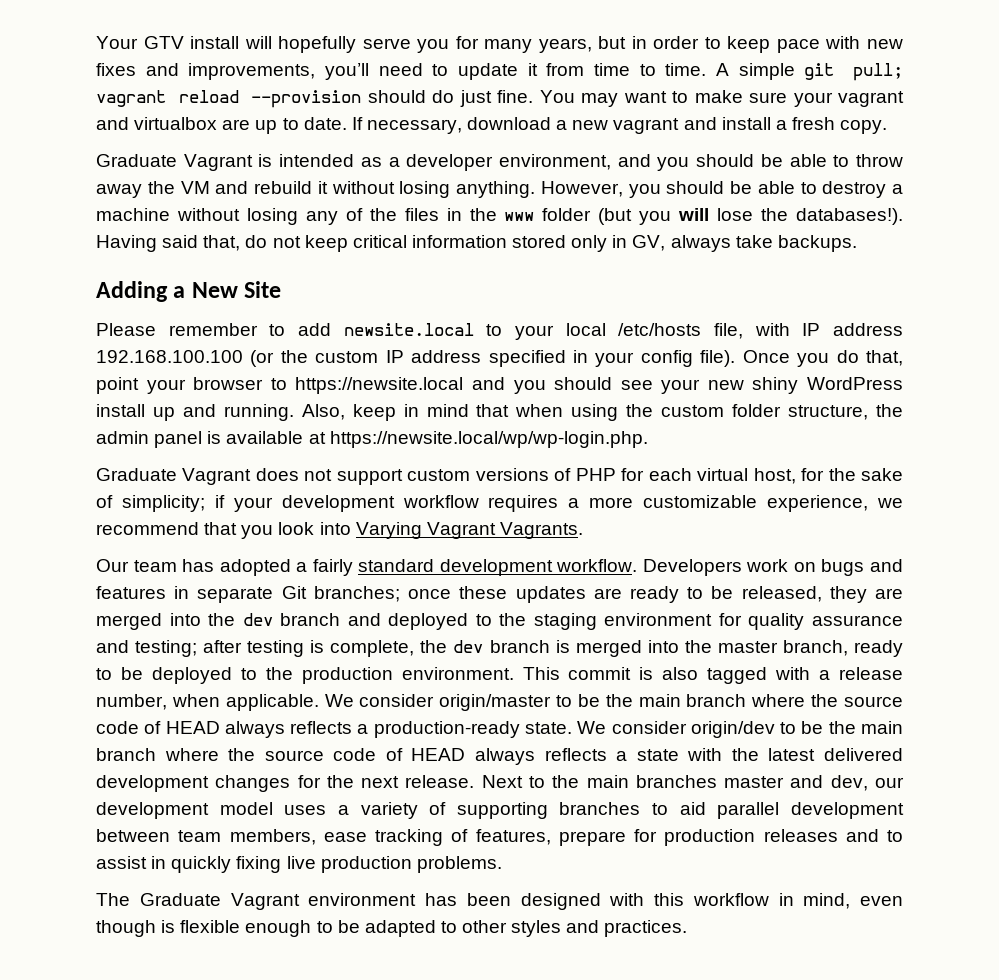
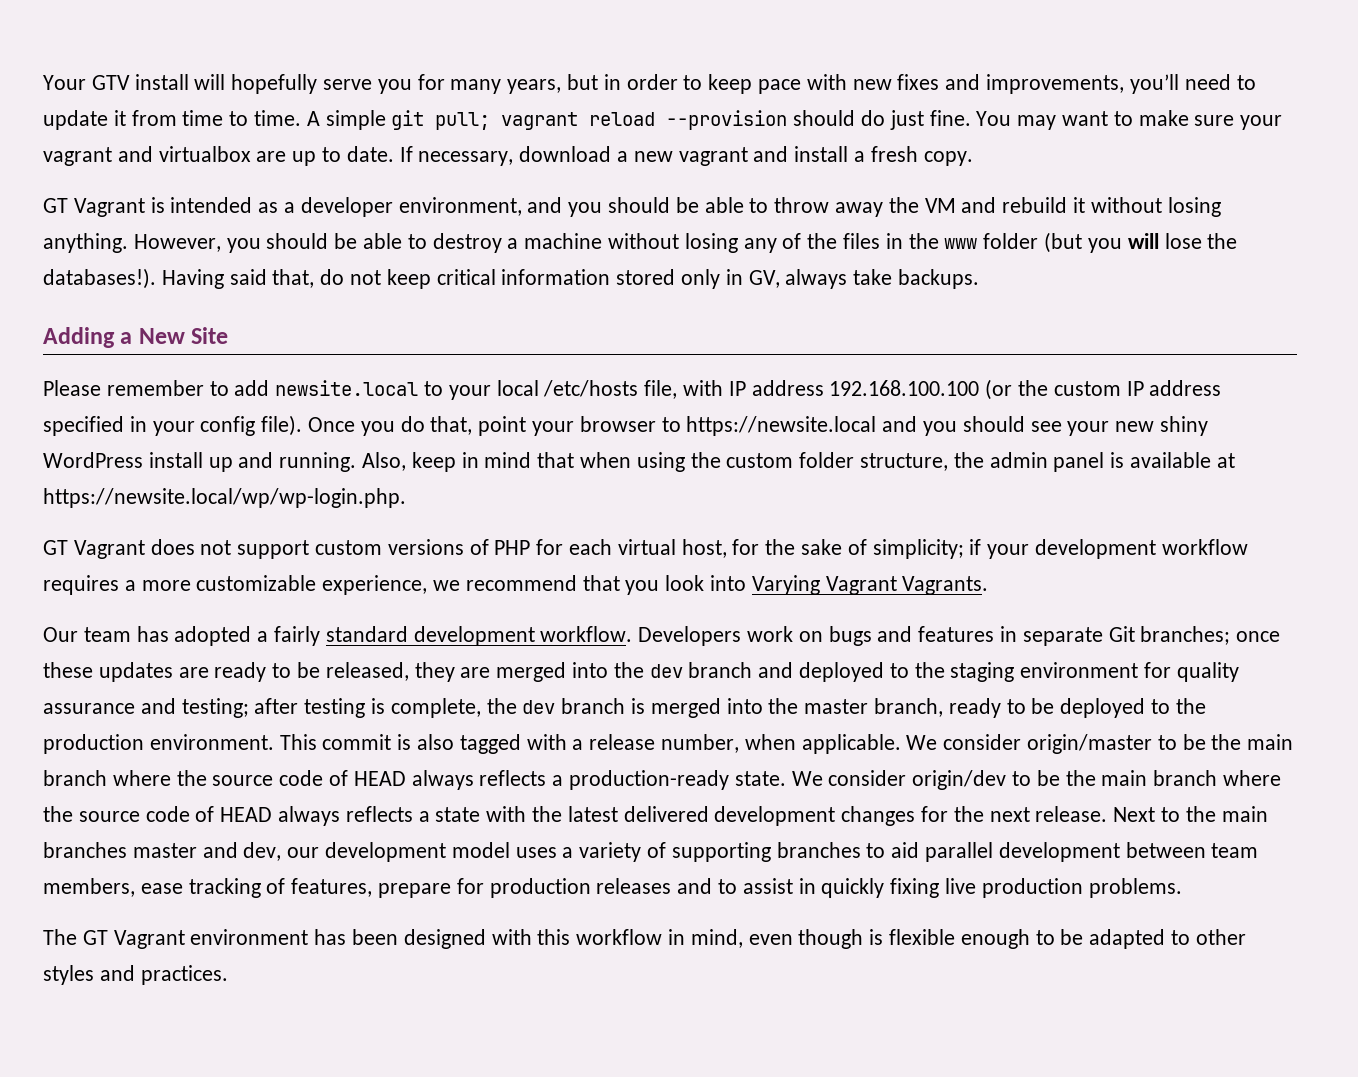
- Graduate Vagrant is intended as a developer environment, and you should be able to throw away the VM and rebuild it without losing anything.
+ GT Vagrant is intended as a developer environment, and you should be able to throw away the VM and rebuild it without losing anything.
- Graduate Vagrant does not support custom versions of PHP for each virtual host, for the sake of simplicity; if your development workflow requires a more customizable experience, we recommend that you look into Varying Vagrant Vagrants.
+ GT Vagrant does not support custom versions of PHP for each virtual host, for the sake of simplicity; if your development workflow requires a more customizable experience, we recommend that you look into Varying Vagrant Vagrants.
- The Graduate Vagrant environment has been designed with this workflow in mind, even though is flexible enough to be adapted to other styles and practices.
+ The GT Vagrant environment has been designed with this workflow in mind, even though is flexible enough to be adapted to other styles and practices.

